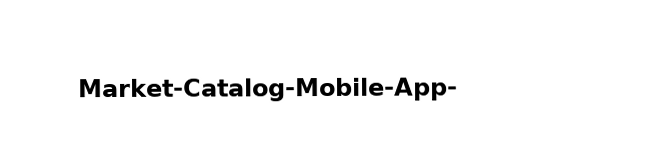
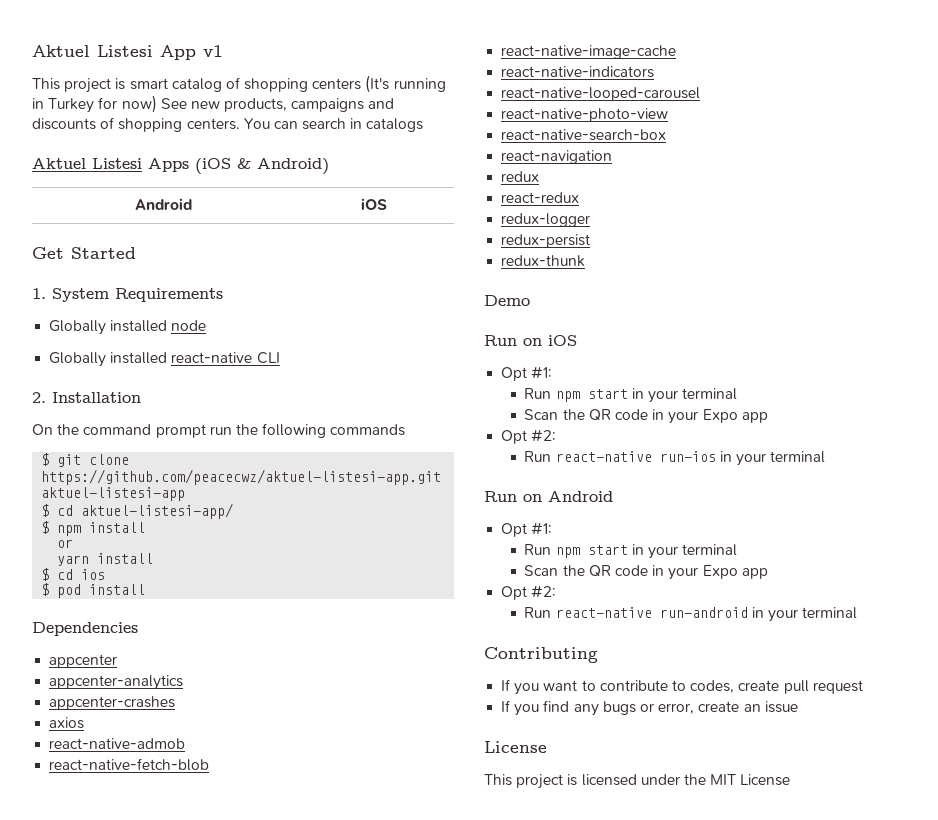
- Market-Catalog-Mobile-App-
+ Aktuel Listesi App v1
+ This project is smart catalog of shopping centers (It's running in Turkey for now) See new products, campaigns and discounts of shopping centers. You can search in catalogs
+ Aktuel Listesi Apps (iOS & Android)
+ Android | iOS
+ Get Started
+ 1. System Requirements
+ Globally installed node
+ Globally installed react-native CLI
+ 2. Installation
+ On the command prompt run the following commands
+ $ git clone https://github.com/peacecwz/aktuel-listesi-app.git aktuel-listesi-app
+ $ cd aktuel-listesi-app/
+ $ npm install
+ or
+ yarn install
+ $ cd ios
+ $ pod install
+ Dependencies
+ appcenter
+ appcenter-analytics
+ appcenter-crashes
+ axios
+ react-native-admob
+ react-native-fetch-blob
+ react-native-image-cache
+ react-native-indicators
+ react-native-looped-carousel
+ react-native-photo-view
+ react-native-search-box
+ react-navigation
+ redux
+ react-redux
+ redux-logger
+ redux-persist
+ redux-thunk
+ Demo
+ Run on iOS
+ Opt #1:
+ Run npm start in your terminal
+ Scan the QR code in your Expo app
+ Opt #2:
+ Run react-native run-ios in your terminal
+ Run on Android
+ Opt #1:
+ Run npm start in your terminal
+ Scan the QR code in your Expo app
+ Opt #2:
+ Run react-native run-android in your terminal
+ Contributing
+ If you want to contribute to codes, create pull request
+ If you find any bugs or error, create an issue
+ License
+ This project is licensed under the MIT License

